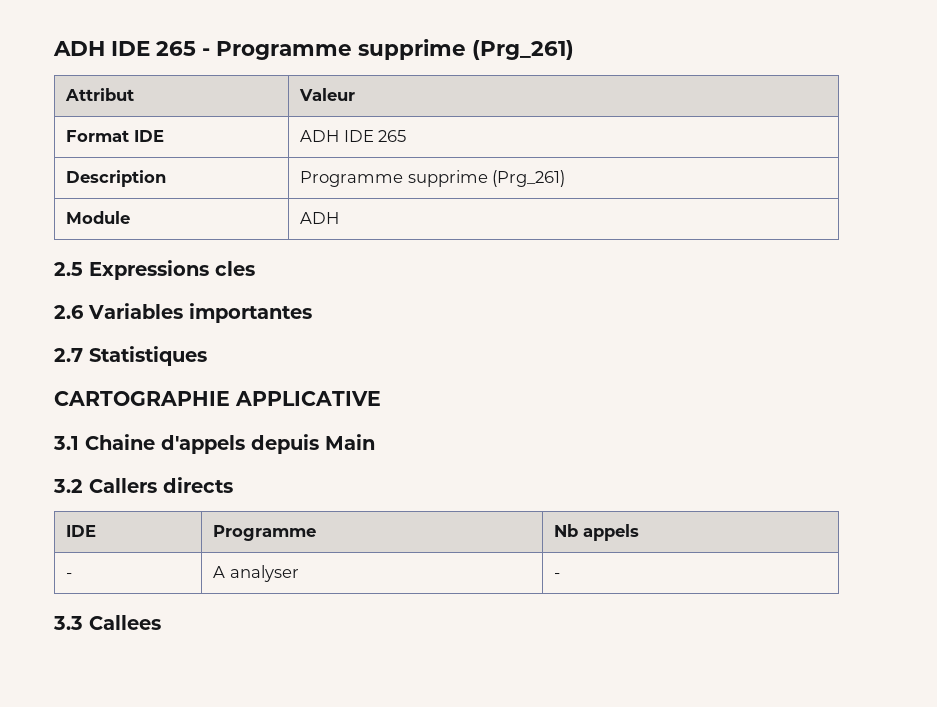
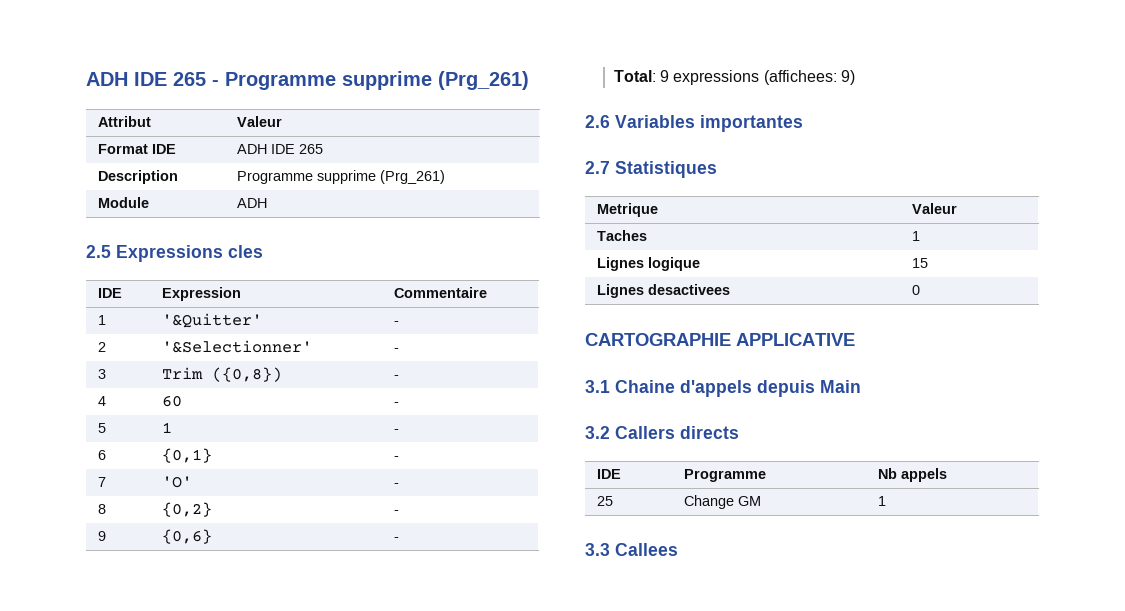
+ IDE | Expression | Commentaire
+ 1 | '&Quitter' | -
+ 2 | '&Selectionner' | -
+ 3 | Trim ({0,8}) | -
+ 4 | 60 | -
+ 5 | 1 | -
+ 6 | {0,1} | -
+ 7 | 'O' | -
+ 8 | {0,2} | -
+ 9 | {0,6} | -
+ Total: 9 expressions (affichees: 9)
+ Metrique | Valeur
+ Taches | 1
+ Lignes logique | 15
+ Lignes desactivees | 0
- - | A analyser | -
+ 25 | Change GM | 1

